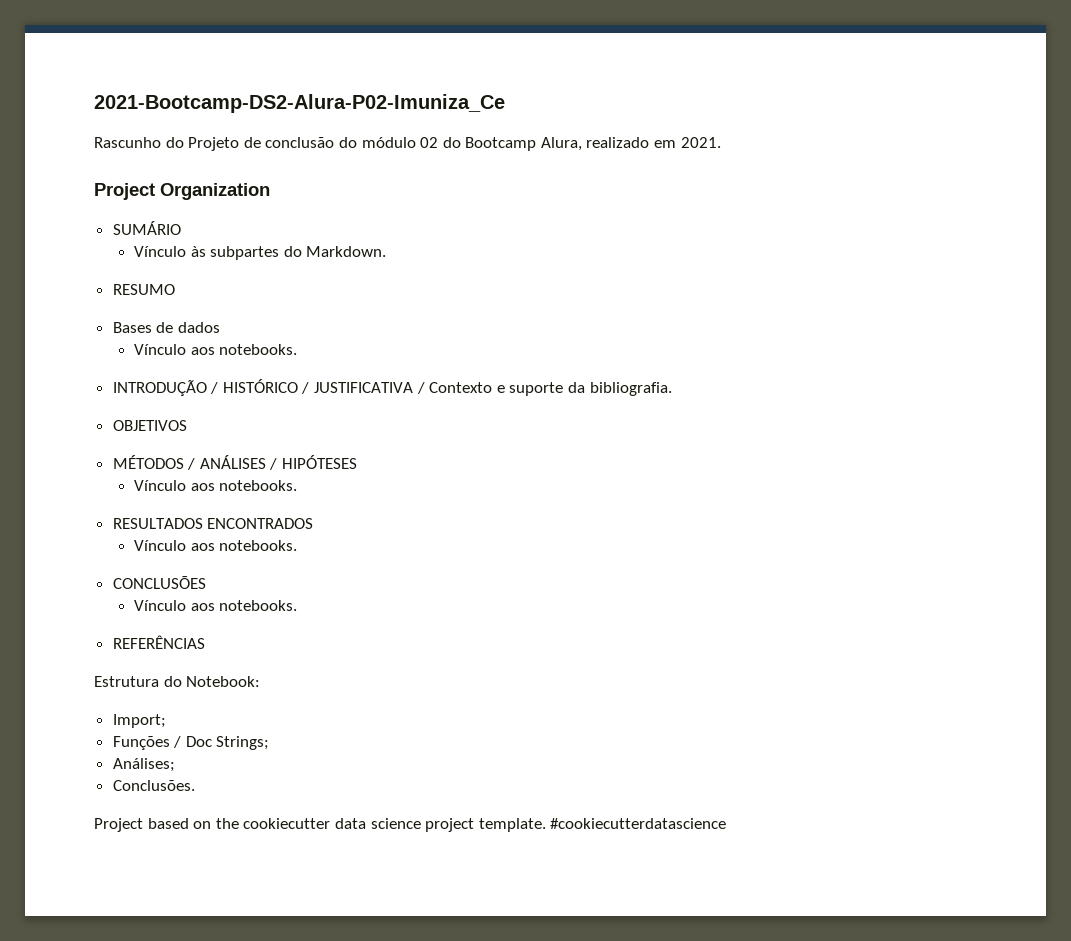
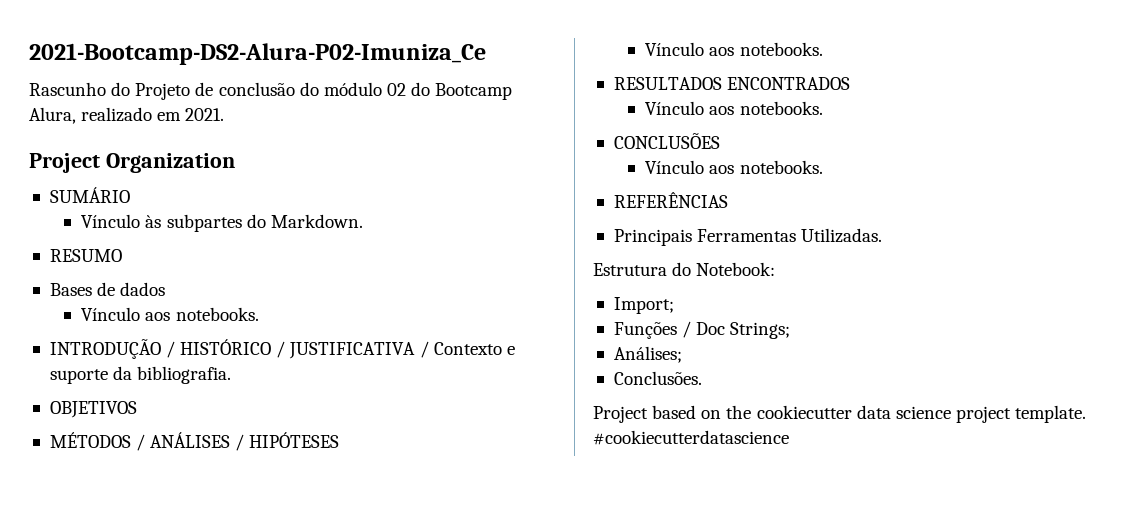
+ Principais Ferramentas Utilizadas.

